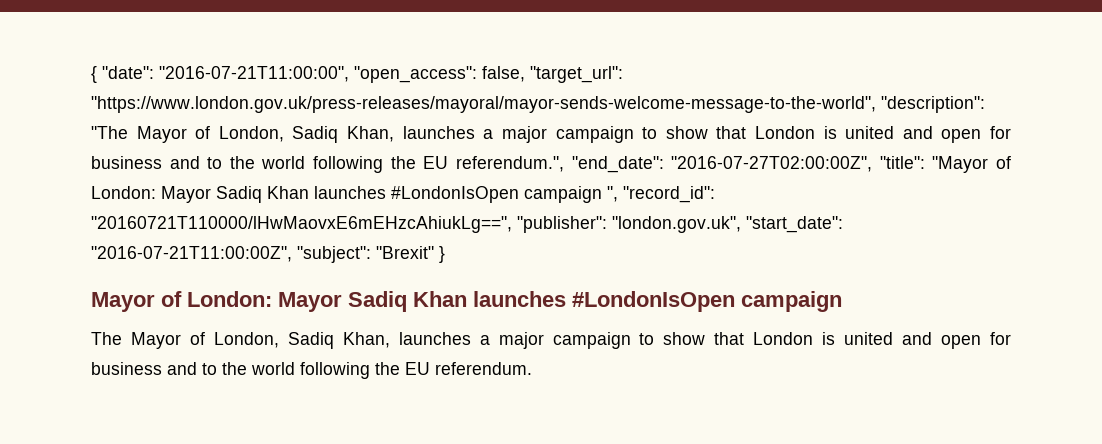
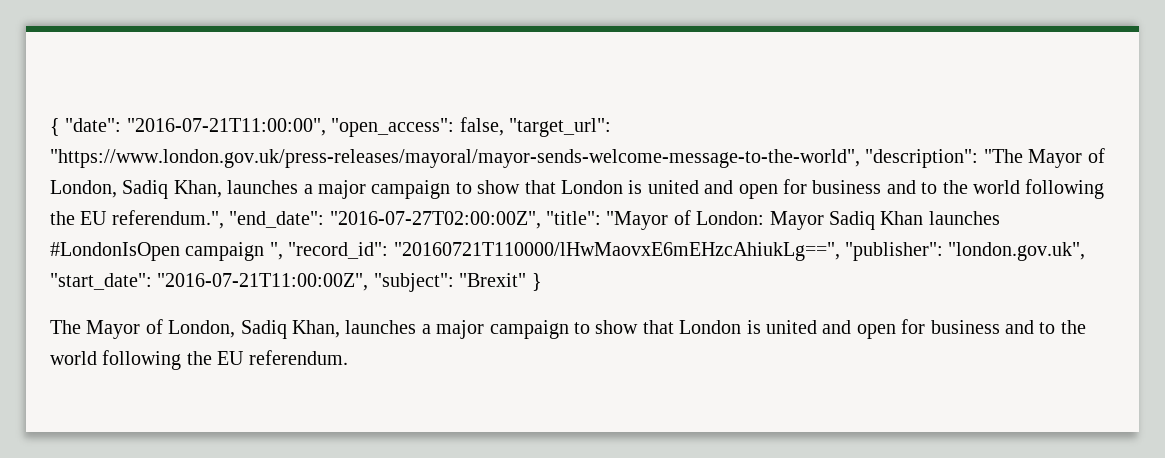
- Mayor of London: Mayor Sadiq Khan launches #LondonIsOpen campaign

